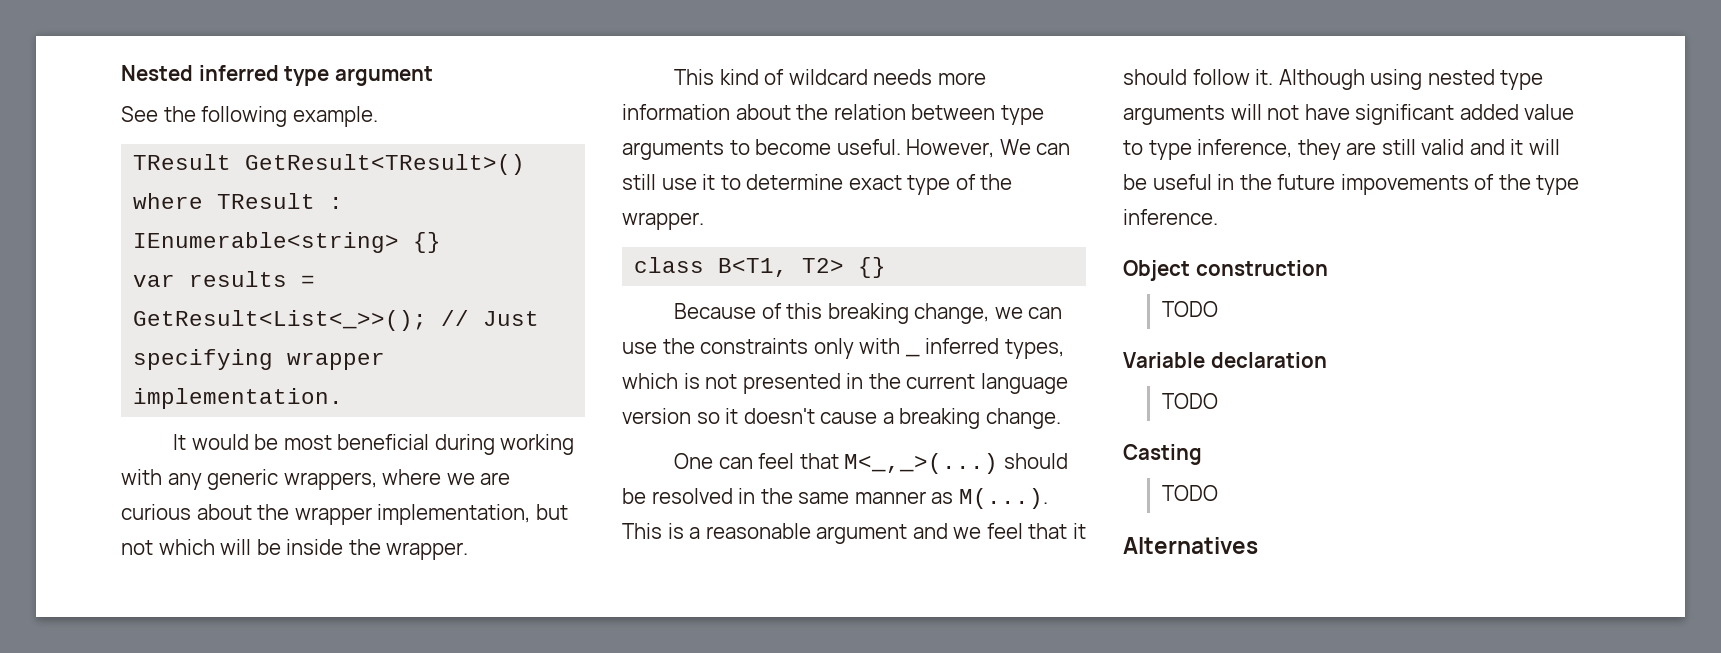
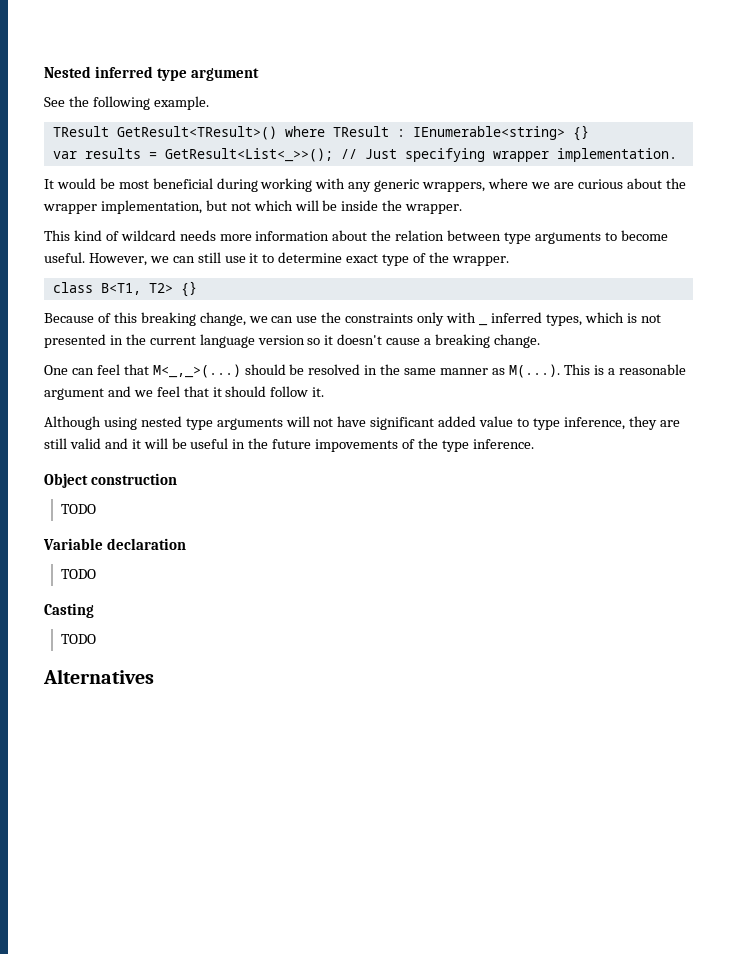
- However, We can still use it to determine exact type of the wrapper.
+ However, we can still use it to determine exact type of the wrapper.
- One can feel that M<_,_>(...) should be resolved in the same manner as M(...). This is a reasonable argument and we feel that it should follow it. Although using nested type arguments will not have significant added value to type inference, they are still valid and it will be useful in the future impovements of the type inference.
+ One can feel that M<_,_>(...) should be resolved in the same manner as M(...). This is a reasonable argument and we feel that it should follow it.
+ Although using nested type arguments will not have significant added value to type inference, they are still valid and it will be useful in the future impovements of the type inference.

